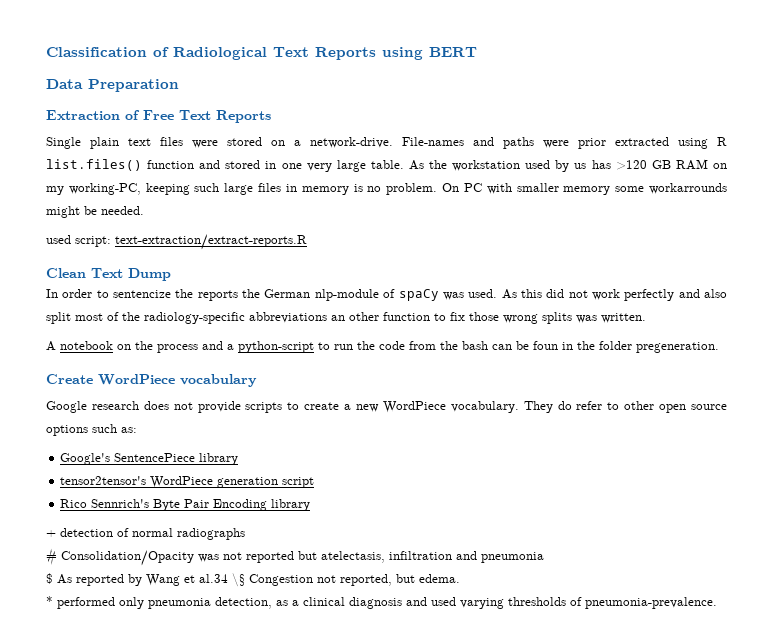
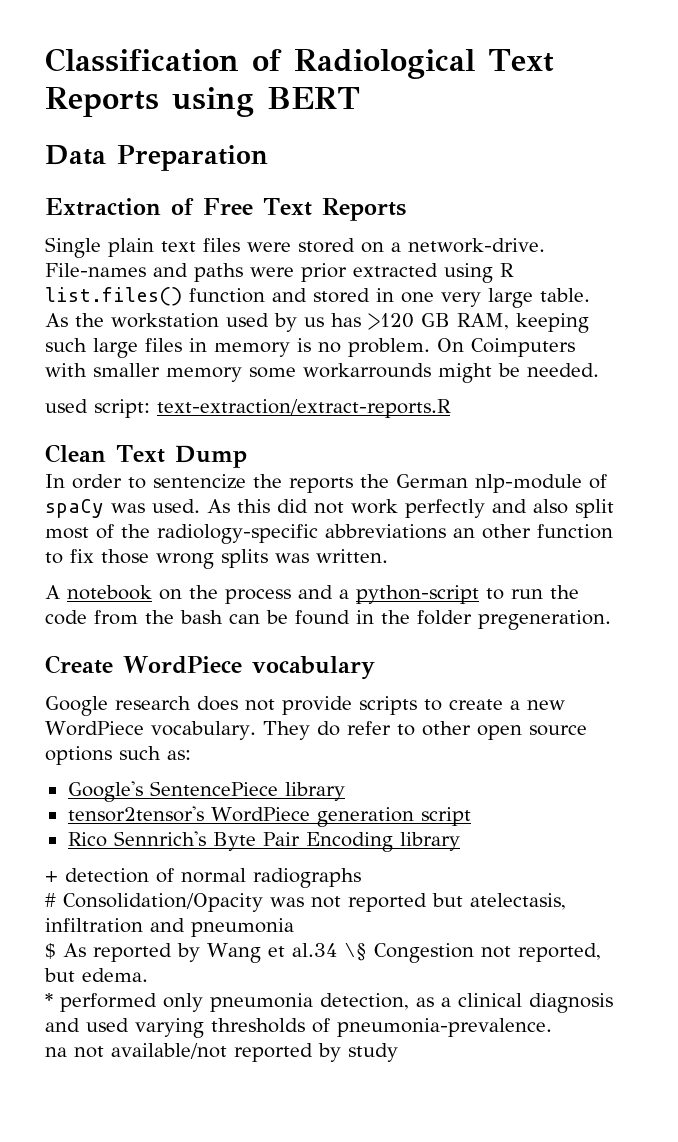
- As the workstation used by us has >120 GB RAM on my working-PC, keeping such large files in memory is no problem.
+ As the workstation used by us has >120 GB RAM, keeping such large files in memory is no problem.
- On PC with smaller memory some workarrounds might be needed.
+ On Coimputers with smaller memory some workarrounds might be needed.
- A notebook on the process and a python-script to run the code from the bash can be foun in the folder pregeneration.
+ A notebook on the process and a python-script to run the code from the bash can be found in the folder pregeneration.
+ na not available/not reported by study

